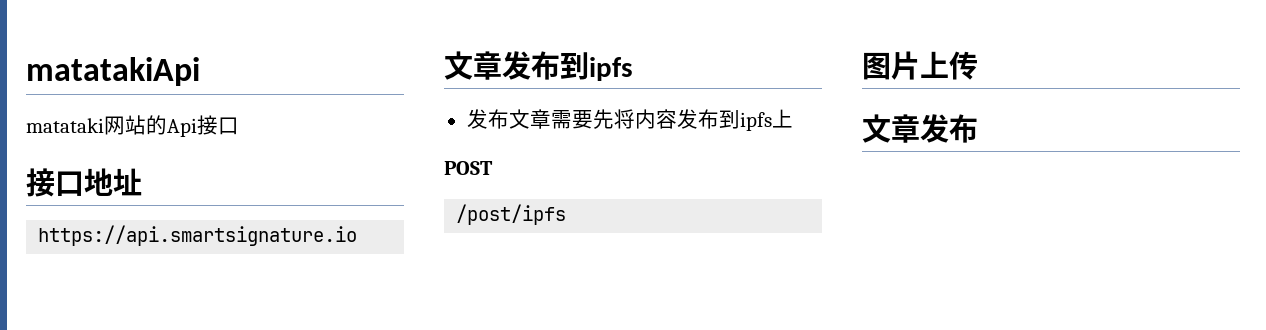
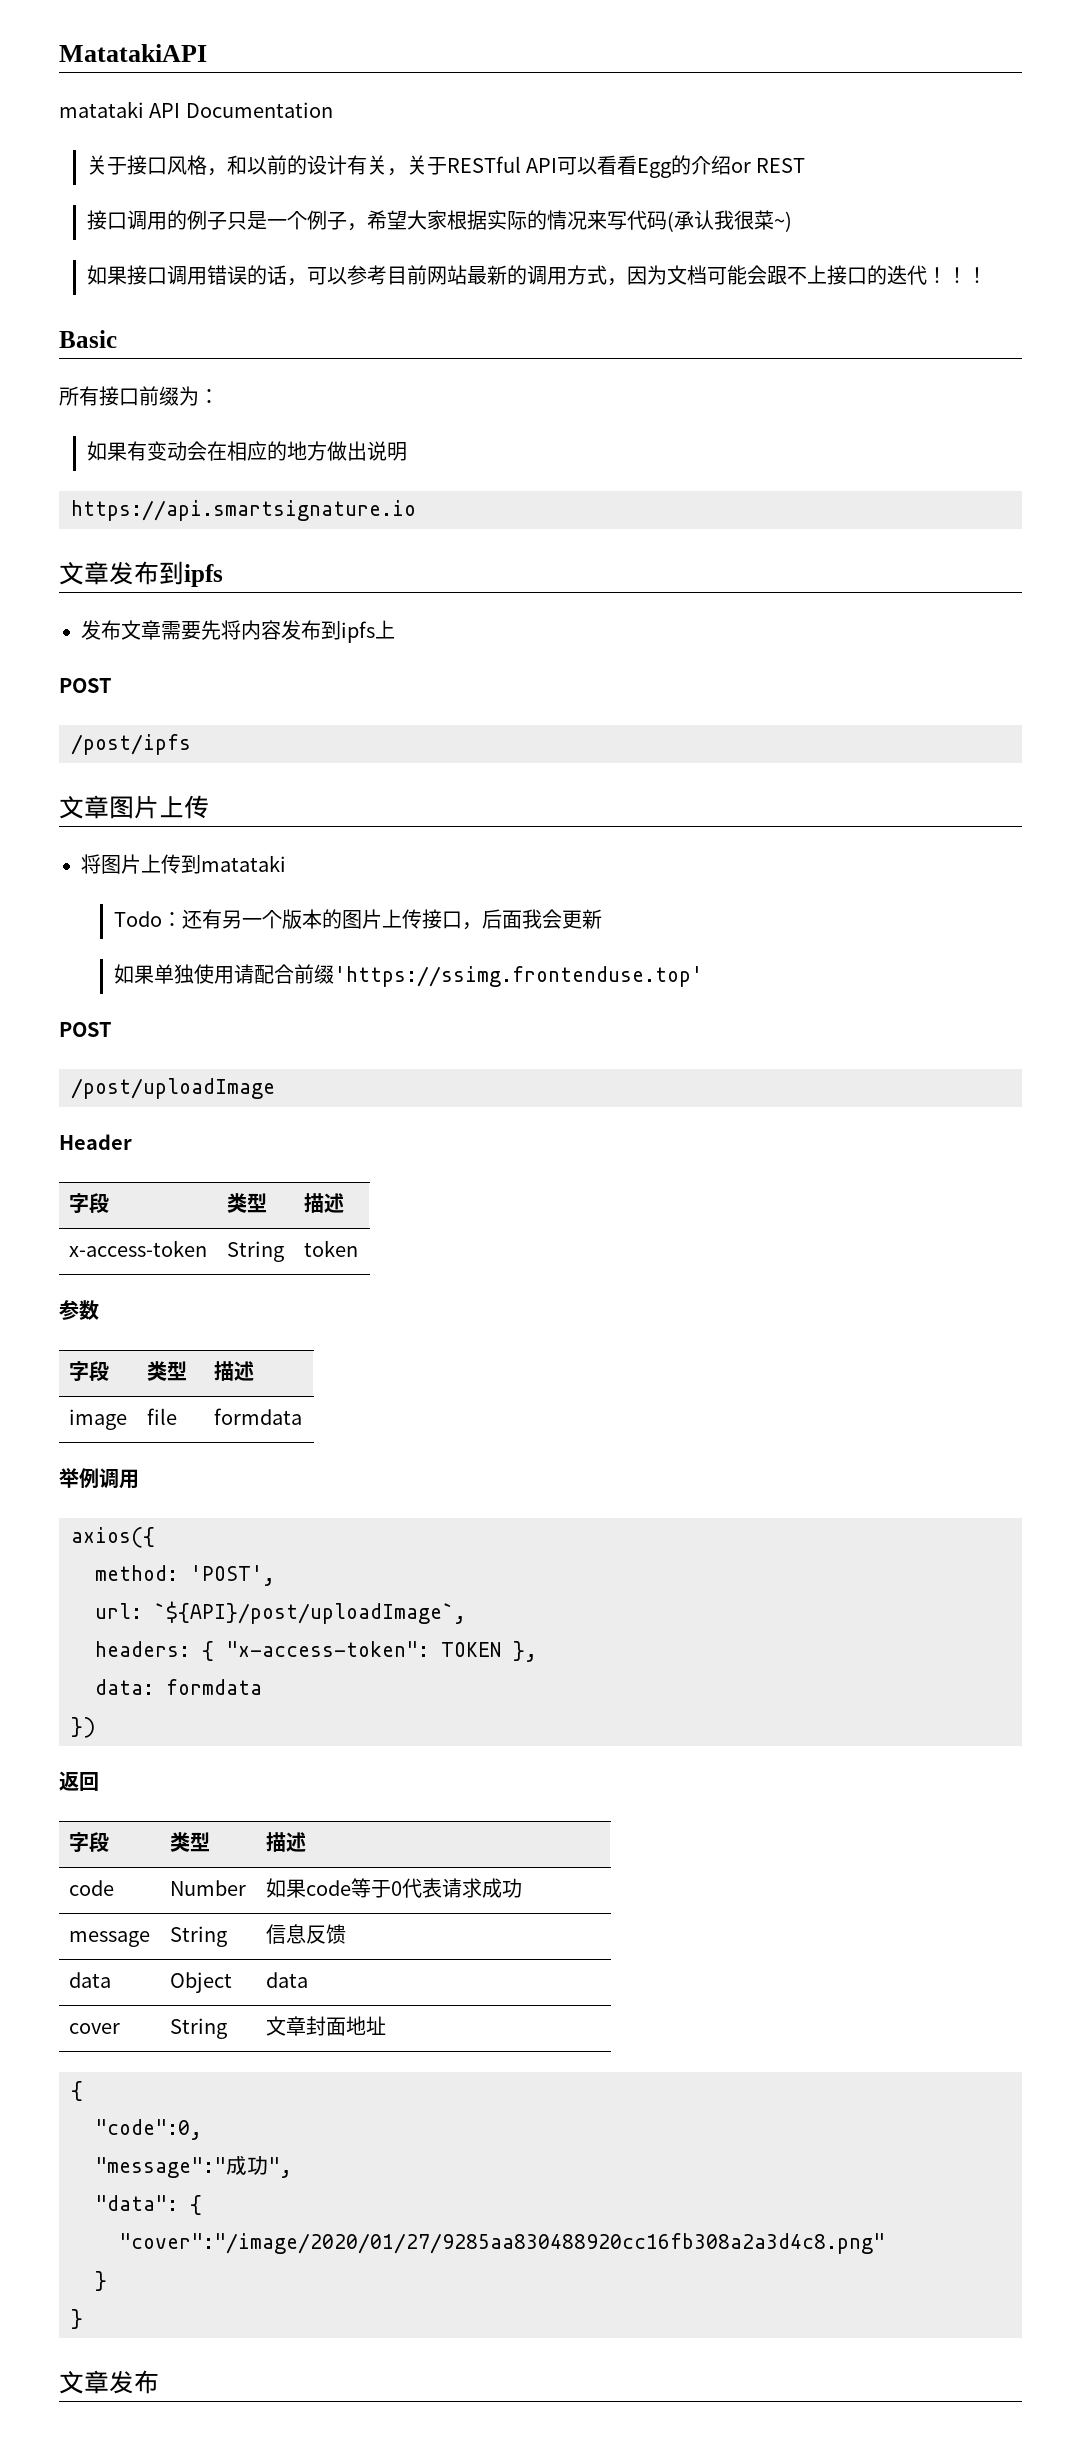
- matatakiApi
- matataki网站的Api接口
- 接口地址
+ MatatakiAPI
+ matataki API Documentation
+ 关于接口风格，和以前的设计有关，关于RESTful API可以看看Egg的介绍or REST
+ 接口调用的例子只是一个例子，希望大家根据实际的情况来写代码(承认我很菜~)
+ 如果接口调用错误的话，可以参考目前网站最新的调用方式，因为文档可能会跟不上接口的迭代！！！
+ Basic
+ 所有接口前缀为：
+ 如果有变动会在相应的地方做出说明
- 图片上传
+ 文章图片上传
+ 将图片上传到matataki
+ Todo：还有另一个版本的图片上传接口，后面我会更新
+ 如果单独使用请配合前缀'https://ssimg.frontenduse.top'
+ POST
+ /post/uploadImage
+ Header
+ 字段 | 类型 | 描述
+ x-access-token | String | token
+ 参数
+ 字段 | 类型 | 描述
+ image | file | formdata
+ 举例调用
+ axios({
+ method: 'POST',
+ url: `${API}/post/uploadImage`,
+ headers: { "x-access-token": TOKEN },
+ data: formdata
+ })
+ 返回
+ 字段 | 类型 | 描述
+ code | Number | 如果code等于0代表请求成功
+ message | String | 信息反馈
+ data | Object | data
+ cover | String | 文章封面地址
+ {
+ "code":0,
+ "message":"成功",
+ "data": {
+ "cover":"/image/2020/01/27/9285aa830488920cc16fb308a2a3d4c8.png"
+ }
+ }

